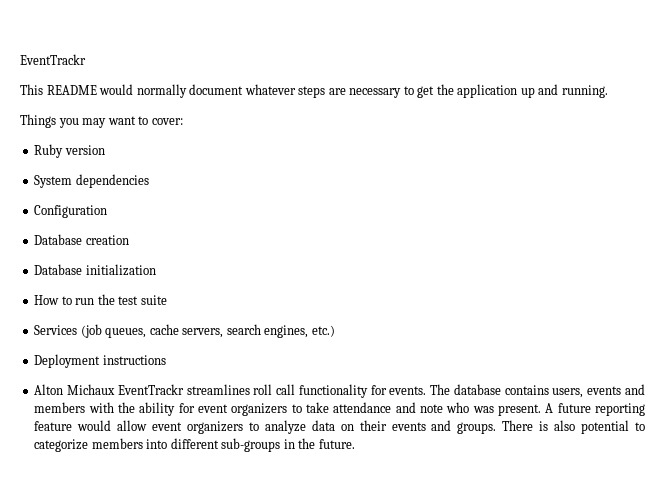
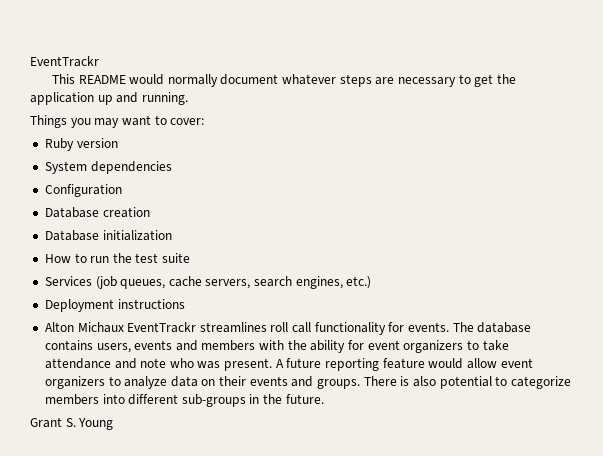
+ Grant S. Young

